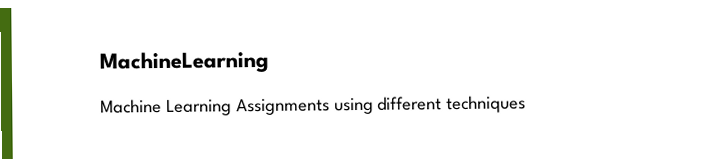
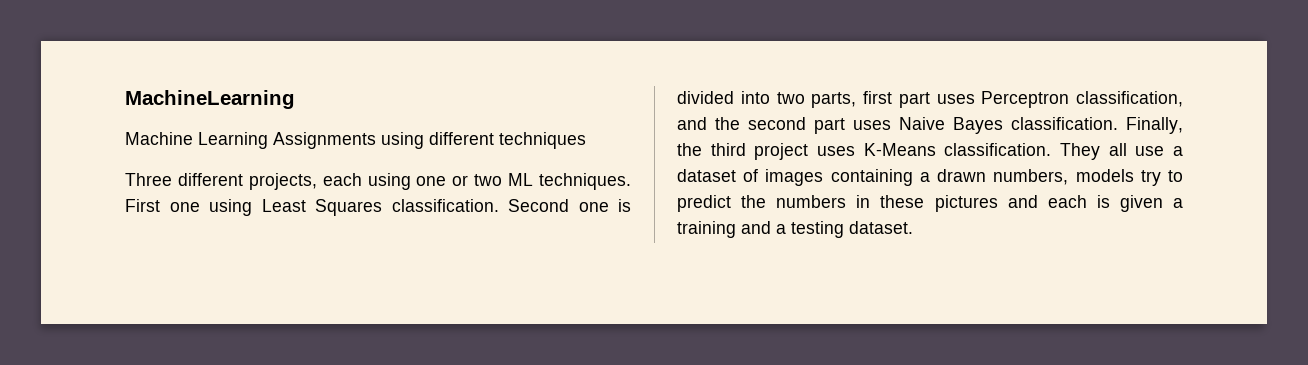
+ Three different projects, each using one or two ML techniques. First one using Least Squares classification. Second one is divided into two parts, first part uses Perceptron classification, and the second part uses Naive Bayes classification. Finally, the third project uses K-Means classification. They all use a dataset of images containing a drawn numbers, models try to predict the numbers in these pictures and each is given a training and a testing dataset.

